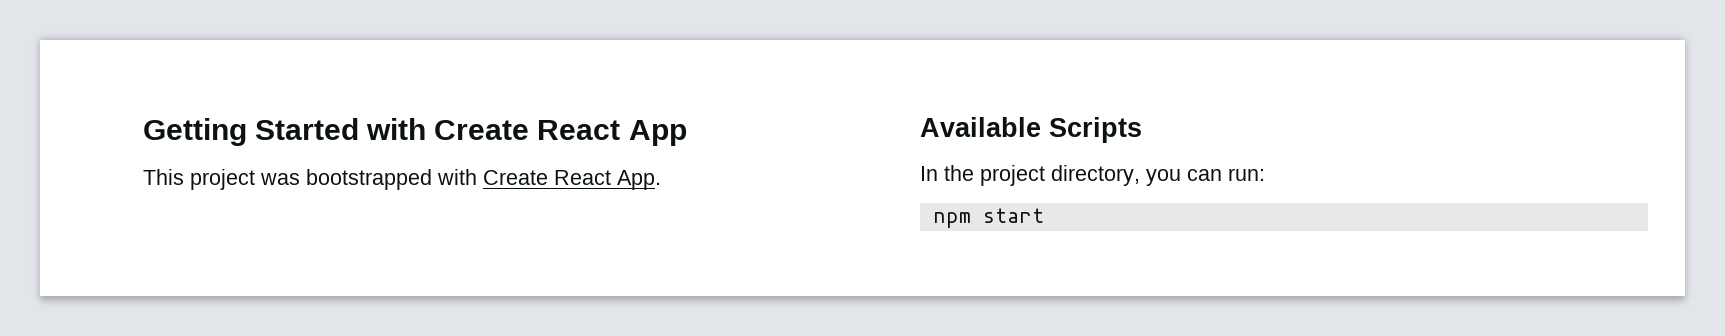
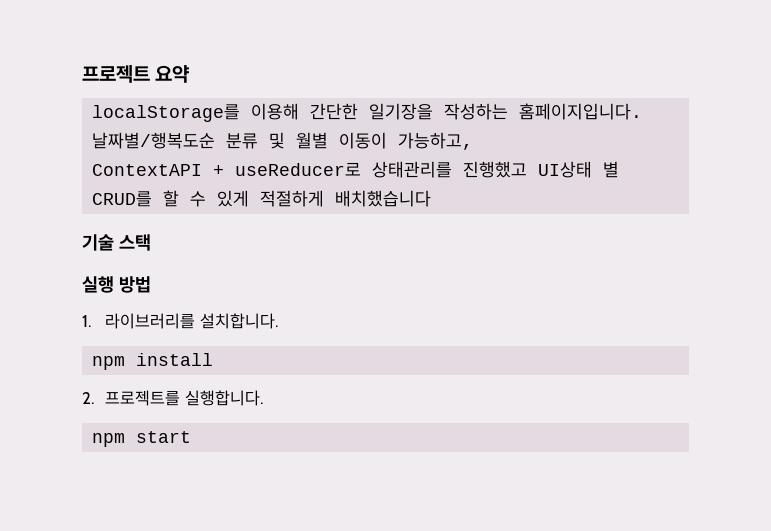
- Getting Started with Create React App
- This project was bootstrapped with Create React App.
- Available Scripts
- In the project directory, you can run:
+ 프로젝트 요약
+ localStorage를 이용해 간단한 일기장을 작성하는 홈페이지입니다. 날짜별/행복도순 분류 및 월별 이동이 가능하고,
+ ContextAPI + useReducer로 상태관리를 진행했고 UI상태 별 CRUD를 할 수 있게 적절하게 배치했습니다
+ 기술 스택
+ 실행 방법
+ 1. 라이브러리를 설치합니다.
+ npm install
+ 2. 프로젝트를 실행합니다.

